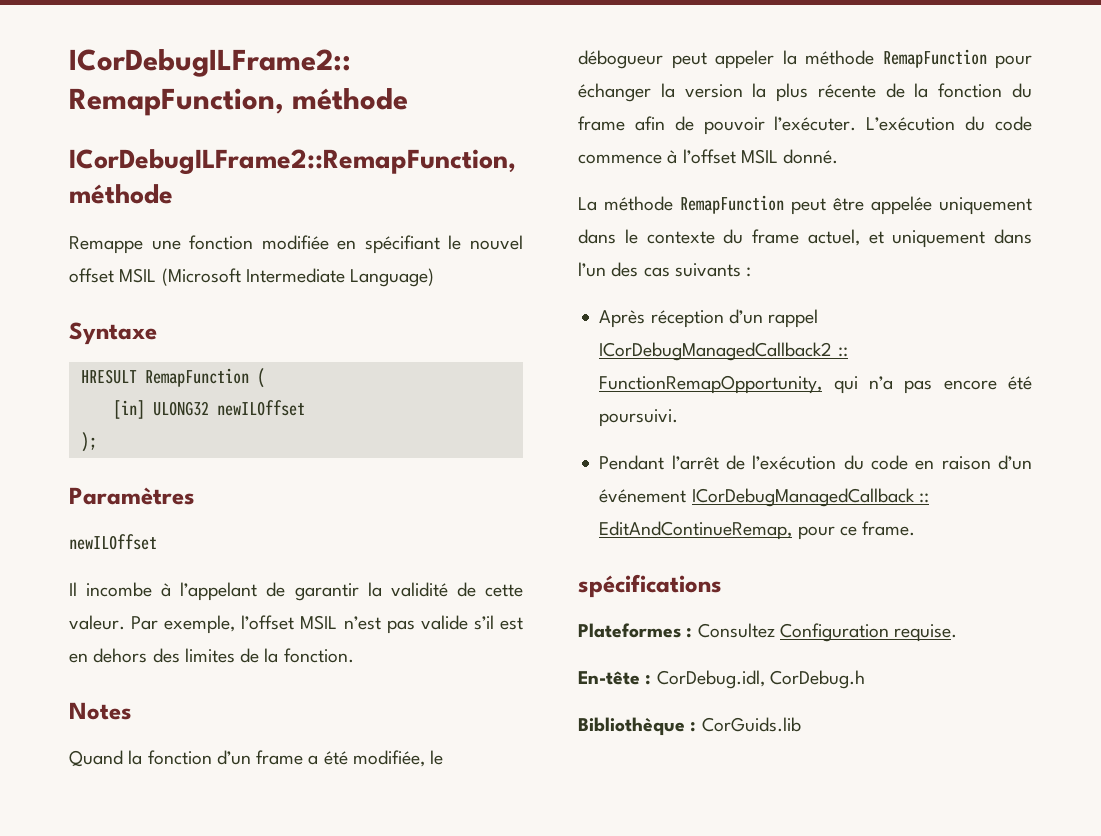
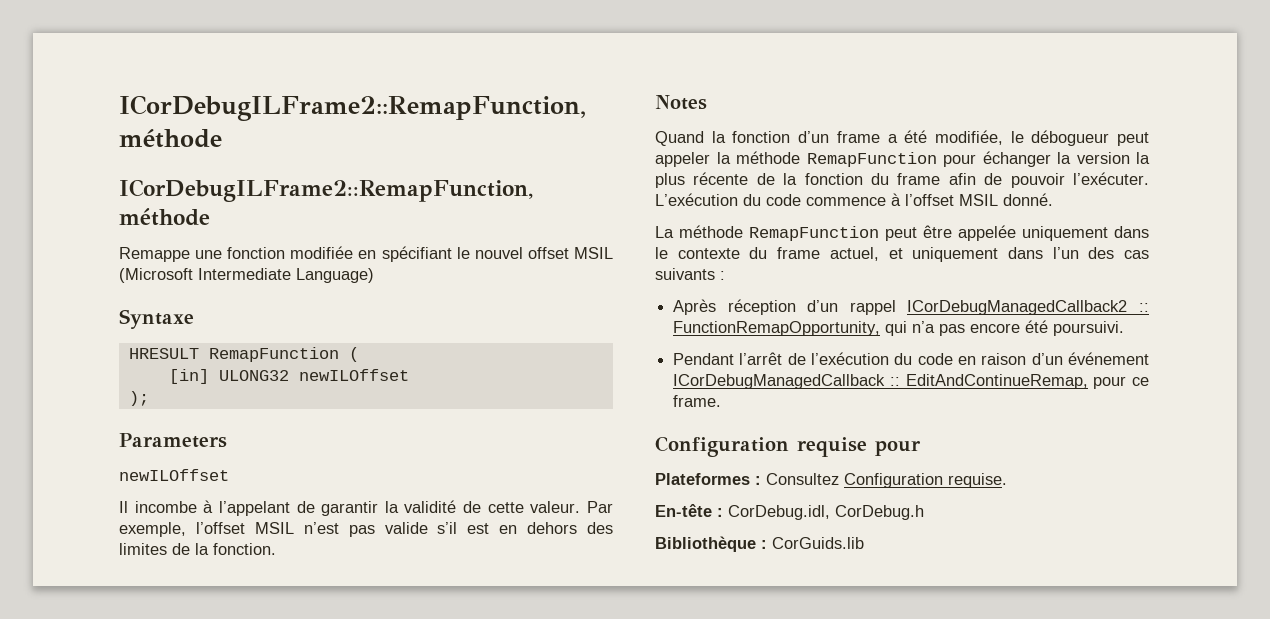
- Paramètres
+ Parameters
- spécifications
+ Configuration requise pour

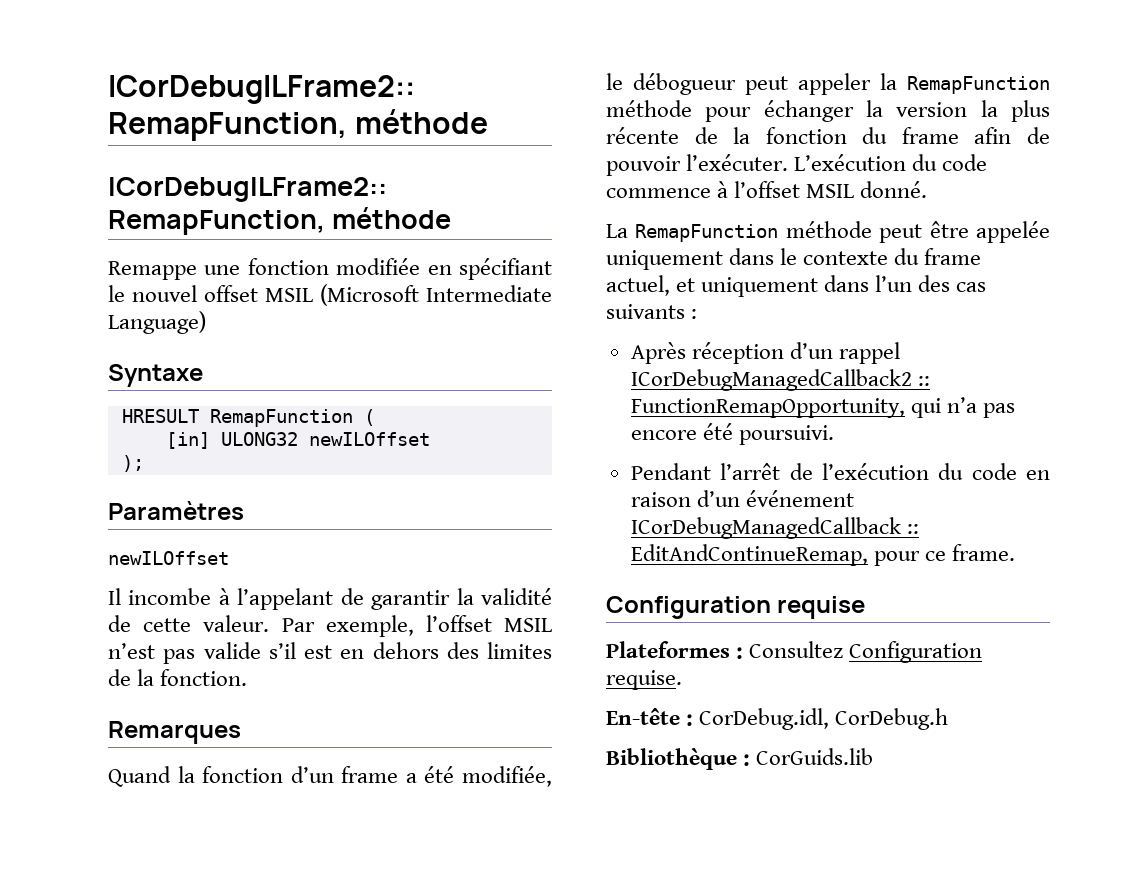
- Parameters
+ Paramètres
- Notes
+ Remarques
- Quand la fonction d’un frame a été modifiée, le débogueur peut appeler la méthode RemapFunction pour échanger la version la plus récente de la fonction du frame afin de pouvoir l’exécuter.
+ Quand la fonction d’un frame a été modifiée, le débogueur peut appeler la RemapFunction méthode pour échanger la version la plus récente de la fonction du frame afin de pouvoir l’exécuter.
- La méthode RemapFunction peut être appelée uniquement dans le contexte du frame actuel, et uniquement dans l’un des cas suivants :
+ La RemapFunction méthode peut être appelée uniquement dans le contexte du frame actuel, et uniquement dans l’un des cas suivants :
- Configuration requise pour
+ Configuration requise

